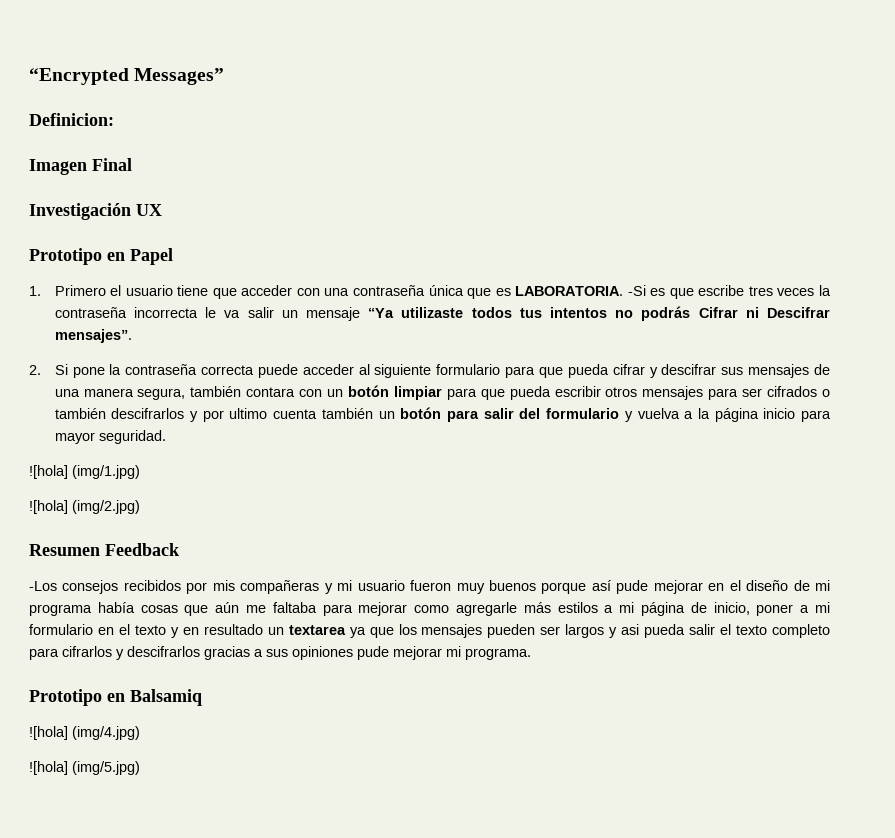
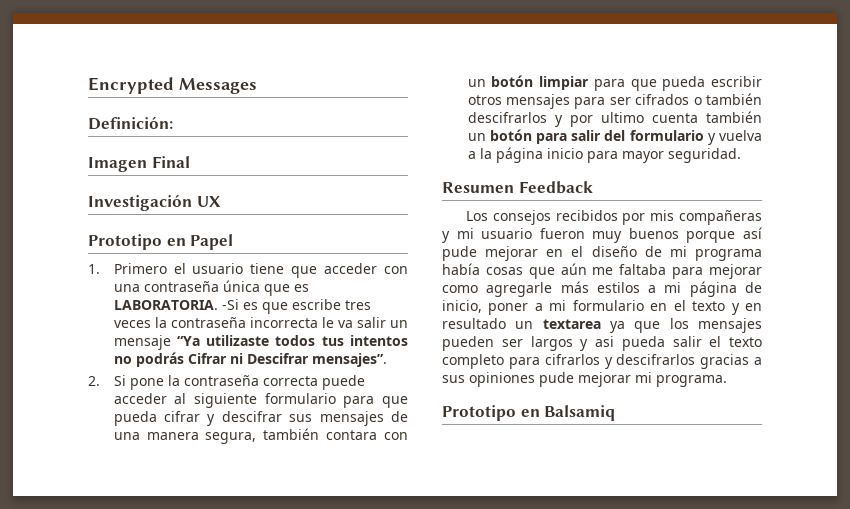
- “Encrypted Messages”
- Definicion:
+ Encrypted Messages
+ Definición:
- ![hola] (img/1.jpg)
- ![hola] (img/2.jpg)
- -Los consejos recibidos por mis compañeras y mi usuario fueron muy buenos porque así pude mejorar en el diseño de mi programa había cosas que aún me faltaba para mejorar como agregarle más estilos a mi página de inicio, poner a mi formulario en el texto y en resultado un textarea ya que los mensajes pueden ser largos y asi pueda salir el texto completo para cifrarlos y descifrarlos gracias a sus opiniones pude mejorar mi programa.
+ Los consejos recibidos por mis compañeras y mi usuario fueron muy buenos porque así pude mejorar en el diseño de mi programa había cosas que aún me faltaba para mejorar como agregarle más estilos a mi página de inicio, poner a mi formulario en el texto y en resultado un textarea ya que los mensajes pueden ser largos y asi pueda salir el texto completo para cifrarlos y descifrarlos gracias a sus opiniones pude mejorar mi programa.
- ![hola] (img/4.jpg)
- ![hola] (img/5.jpg)

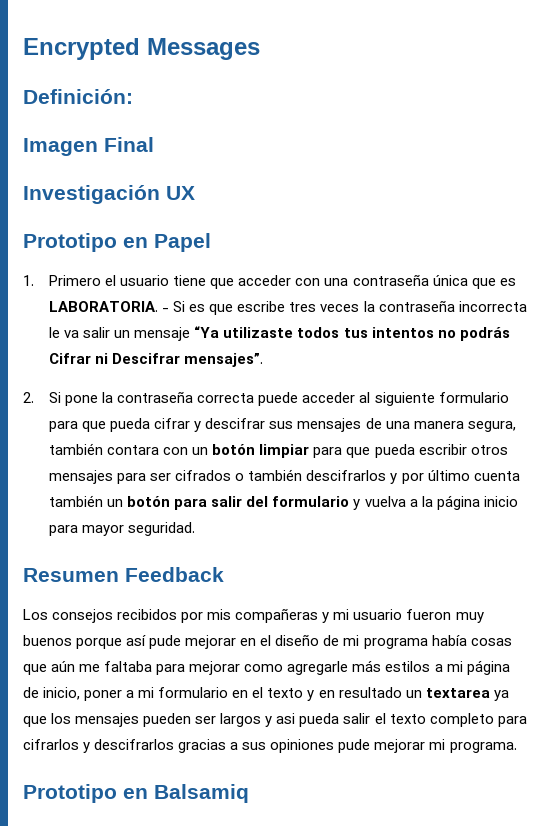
- -Si es que escribe tres veces la contraseña incorrecta le va salir un mensaje “Ya utilizaste todos tus intentos no podrás Cifrar ni Descifrar mensajes”.
+ - Si es que escribe tres veces la contraseña incorrecta le va salir un mensaje “Ya utilizaste todos tus intentos no podrás Cifrar ni Descifrar mensajes”.
- 2. Si pone la contraseña correcta puede acceder al siguiente formulario para que pueda cifrar y descifrar sus mensajes de una manera segura, también contara con un botón limpiar para que pueda escribir otros mensajes para ser cifrados o también descifrarlos y por ultimo cuenta también un botón para salir del formulario y vuelva a la página inicio para mayor seguridad.
+ 2. Si pone la contraseña correcta puede acceder al siguiente formulario para que pueda cifrar y descifrar sus mensajes de una manera segura, también contara con un botón limpiar para que pueda escribir otros mensajes para ser cifrados o también descifrarlos y por último cuenta también un botón para salir del formulario y vuelva a la página inicio para mayor seguridad.

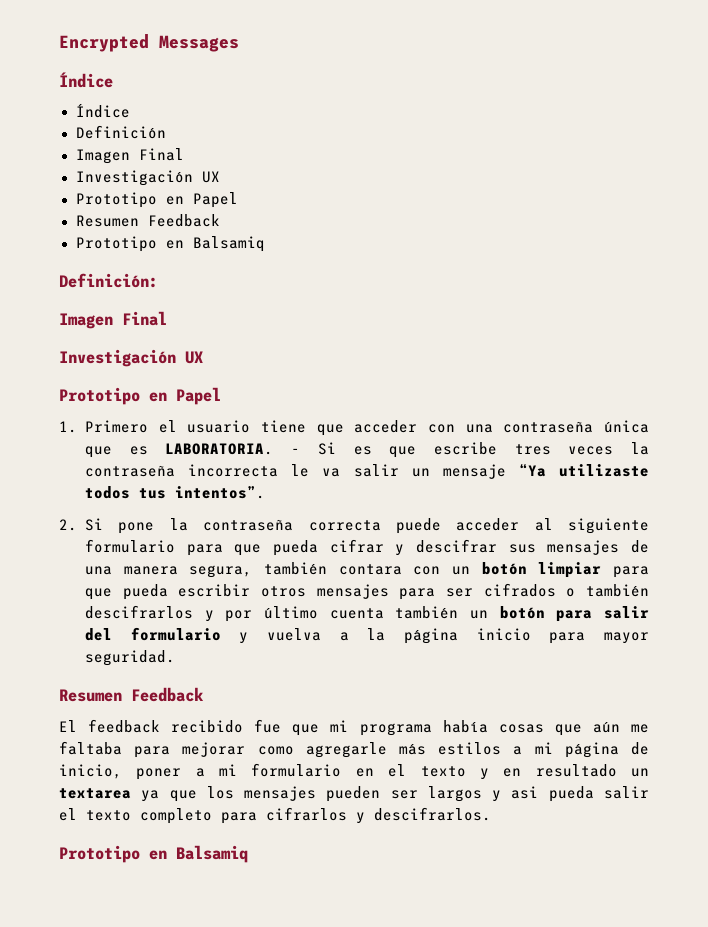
  Encrypted Messages
+ Índice
+ Índice
+ Definición
+ Imagen Final
+ Investigación UX
+ Prototipo en Papel
+ Resumen Feedback
+ Prototipo en Balsamiq
- - Si es que escribe tres veces la contraseña incorrecta le va salir un mensaje “Ya utilizaste todos tus intentos no podrás Cifrar ni Descifrar mensajes”.
+ - Si es que escribe tres veces la contraseña incorrecta le va salir un mensaje “Ya utilizaste todos tus intentos”.
- Los consejos recibidos por mis compañeras y mi usuario fueron muy buenos porque así pude mejorar en el diseño de mi programa había cosas que aún me faltaba para mejorar como agregarle más estilos a mi página de inicio, poner a mi formulario en el texto y en resultado un textarea ya que los mensajes pueden ser largos y asi pueda salir el texto completo para cifrarlos y descifrarlos gracias a sus opiniones pude mejorar mi programa.
+ El feedback recibido fue que mi programa había cosas que aún me faltaba para mejorar como agregarle más estilos a mi página de inicio, poner a mi formulario en el texto y en resultado un textarea ya que los mensajes pueden ser largos y asi pueda salir el texto completo para cifrarlos y descifrarlos.

